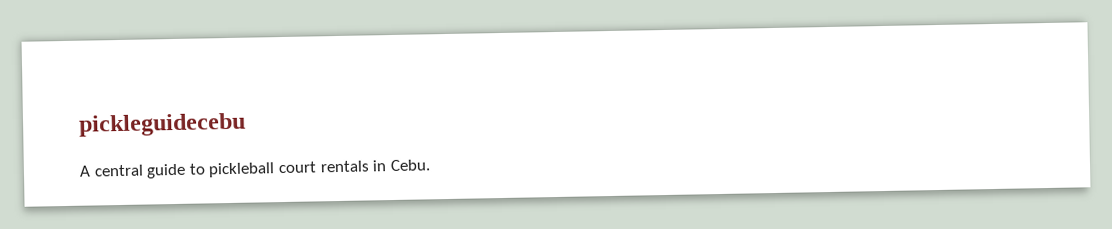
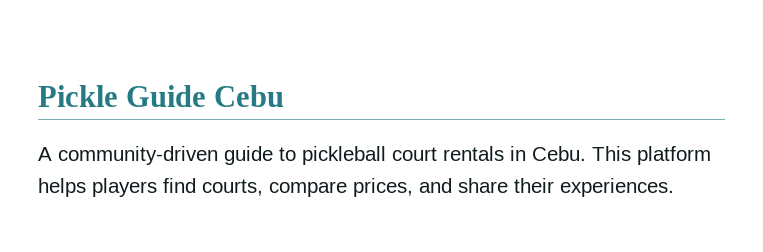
- pickleguidecebu
+ Pickle Guide Cebu
- A central guide to pickleball court rentals in Cebu.
+ A community-driven guide to pickleball court rentals in Cebu.
+ This platform helps players find courts, compare prices, and share their experiences.

